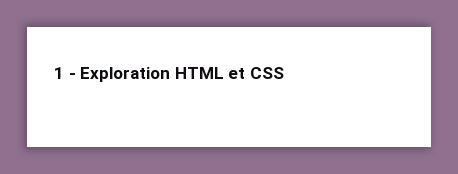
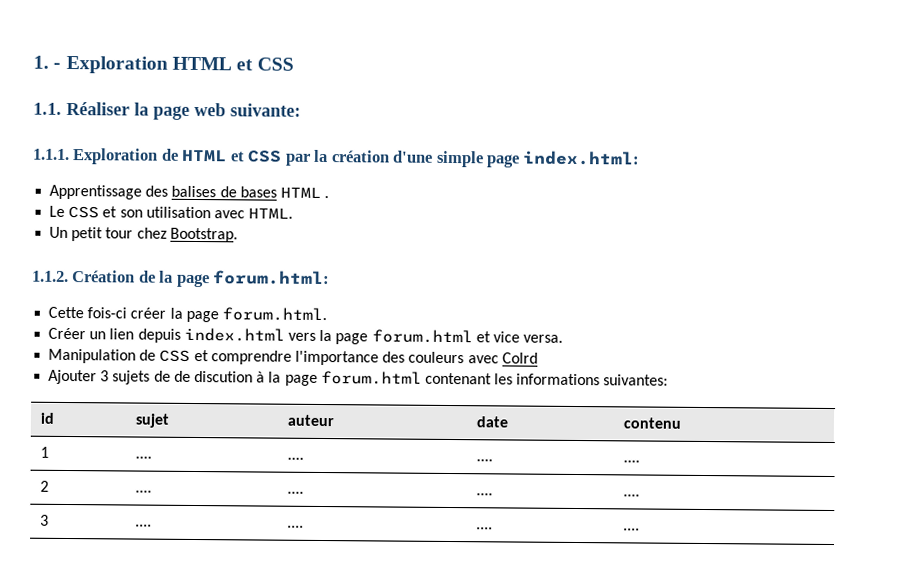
- 1 - Exploration HTML et CSS
+ 1. - Exploration HTML et CSS
+ 1.1. Réaliser la page web suivante:
+ 1.1.1. Exploration de HTML et CSS par la création d'une simple page index.html:
+ Apprentissage des balises de bases HTML .
+ Le CSS et son utilisation avec HTML.
+ Un petit tour chez Bootstrap.
+ 1.1.2. Création de la page forum.html:
+ Cette fois-ci créer la page forum.html.
+ Créer un lien depuis index.html vers la page forum.html et vice versa.
+ Manipulation de CSS et comprendre l'importance des couleurs avec Colrd
+ Ajouter 3 sujets de de discution à la page forum.html contenant les informations suivantes:
+ id | sujet | auteur | date | contenu
+ 1 | .... | .... | .... | ....
+ 2 | .... | .... | .... | ....
+ 3 | .... | .... | .... | ....

